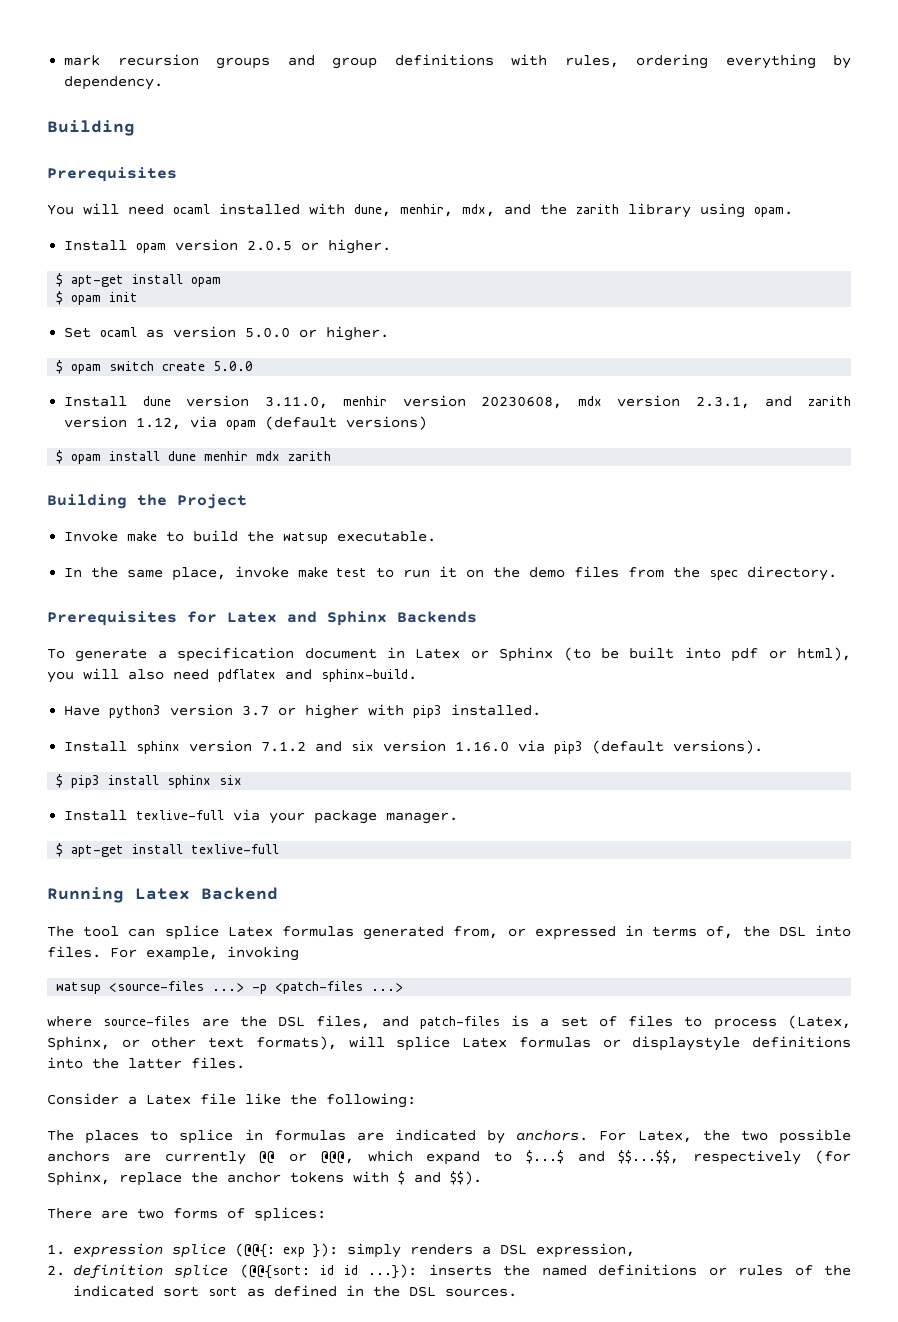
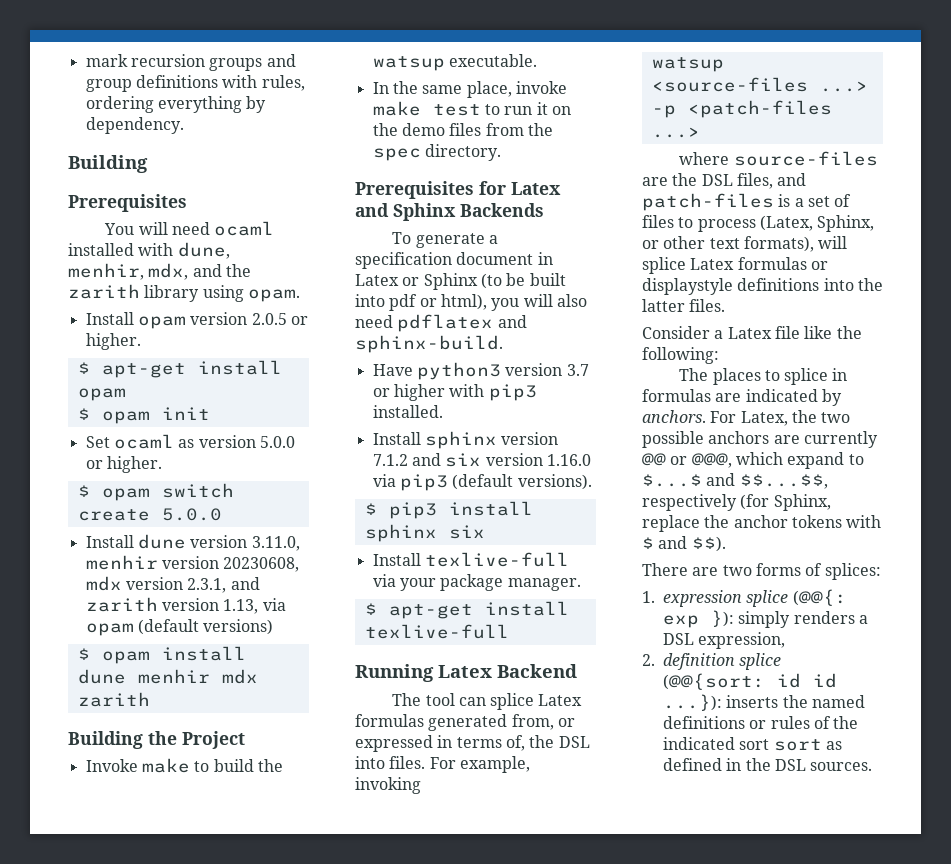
- Install dune version 3.11.0, menhir version 20230608, mdx version 2.3.1, and zarith version 1.12, via opam (default versions)
+ Install dune version 3.11.0, menhir version 20230608, mdx version 2.3.1, and zarith version 1.13, via opam (default versions)

